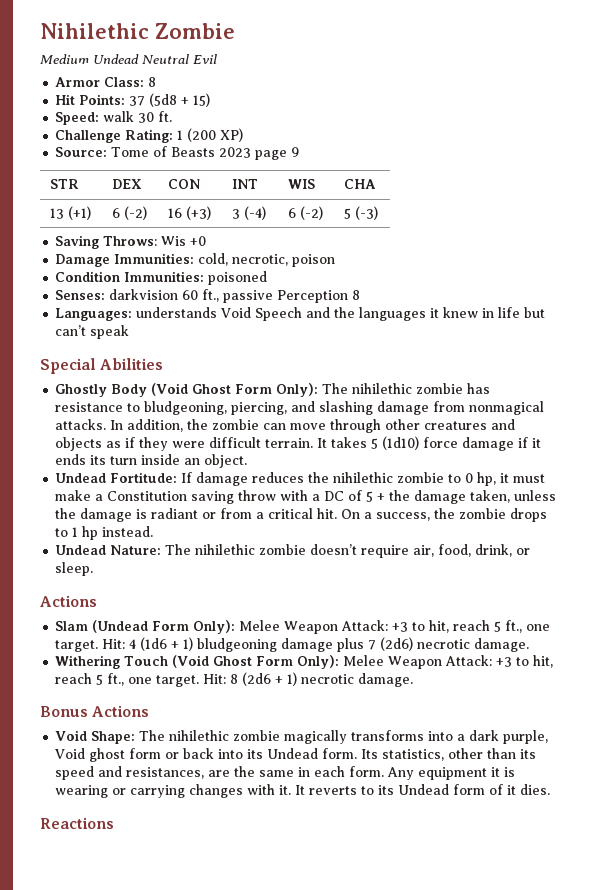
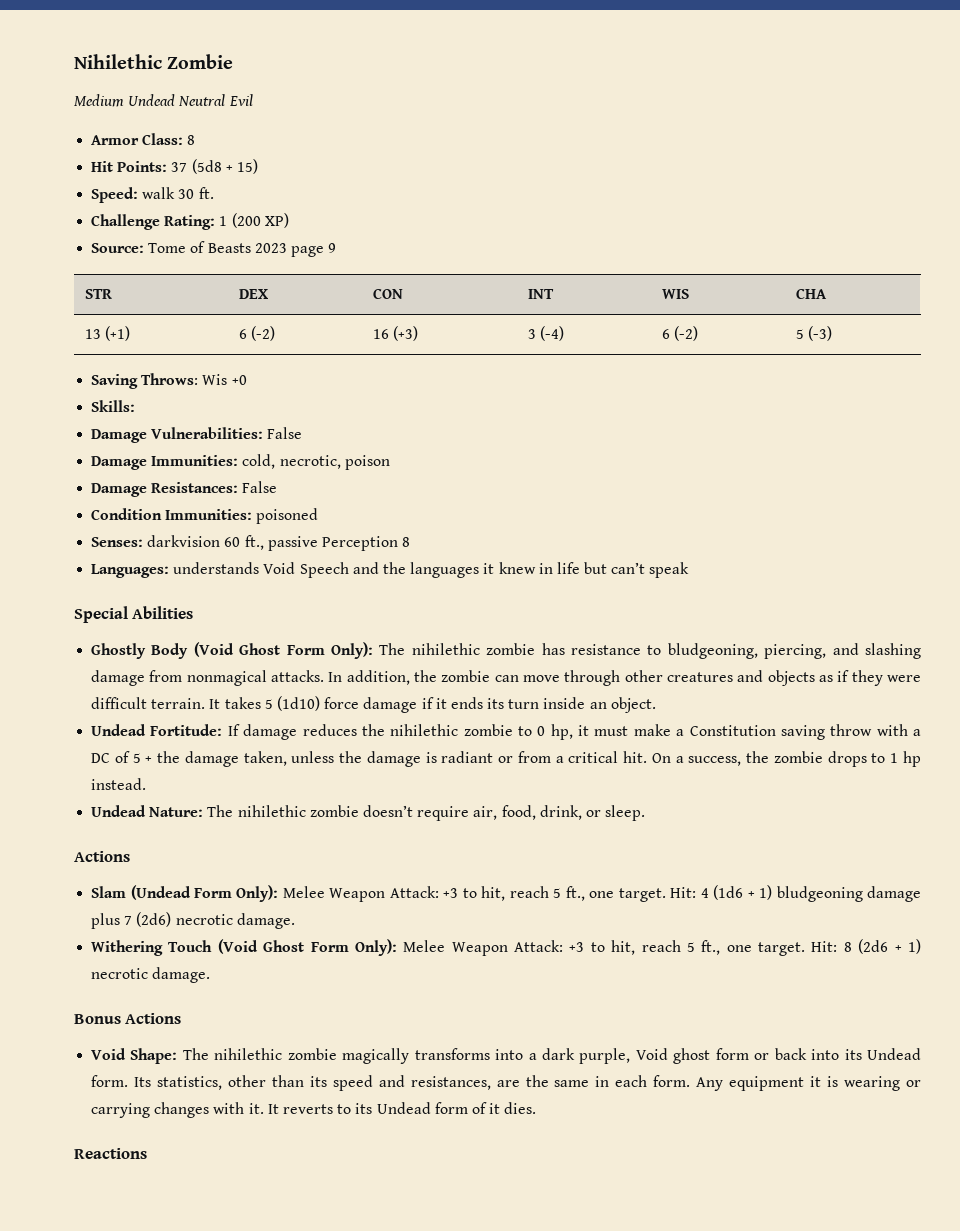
+ Skills:
+ Damage Vulnerabilities: False
+ Damage Resistances: False

